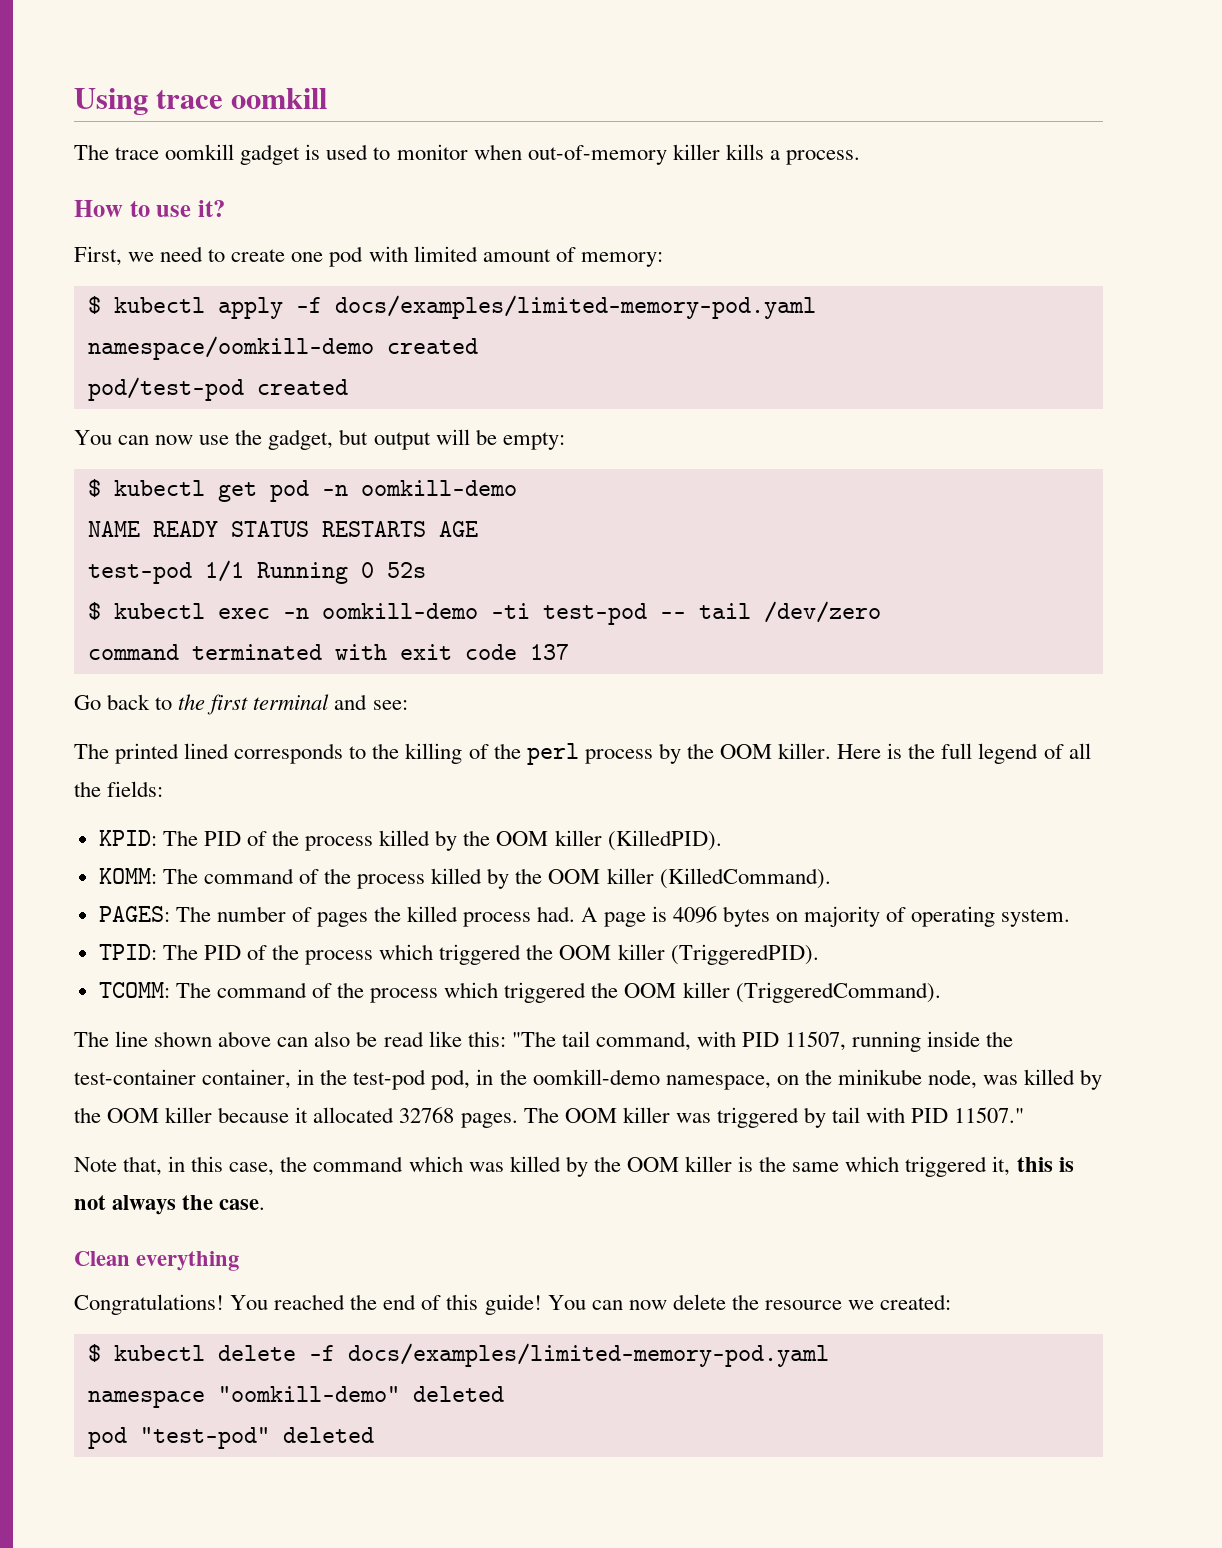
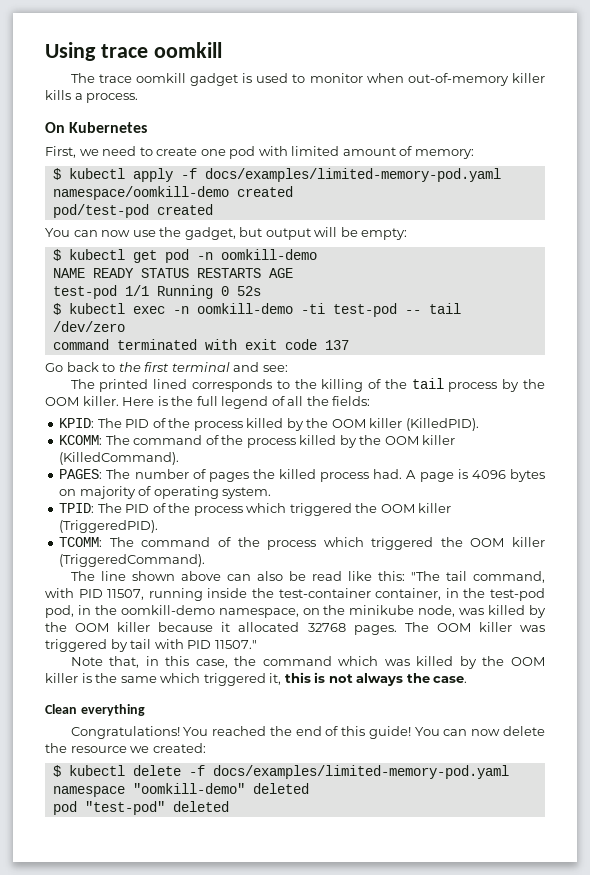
- How to use it?
+ On Kubernetes
- The printed lined corresponds to the killing of the perl process by the OOM killer.
+ The printed lined corresponds to the killing of the tail process by the OOM killer.
- KOMM: The command of the process killed by the OOM killer (KilledCommand).
+ KCOMM: The command of the process killed by the OOM killer (KilledCommand).

